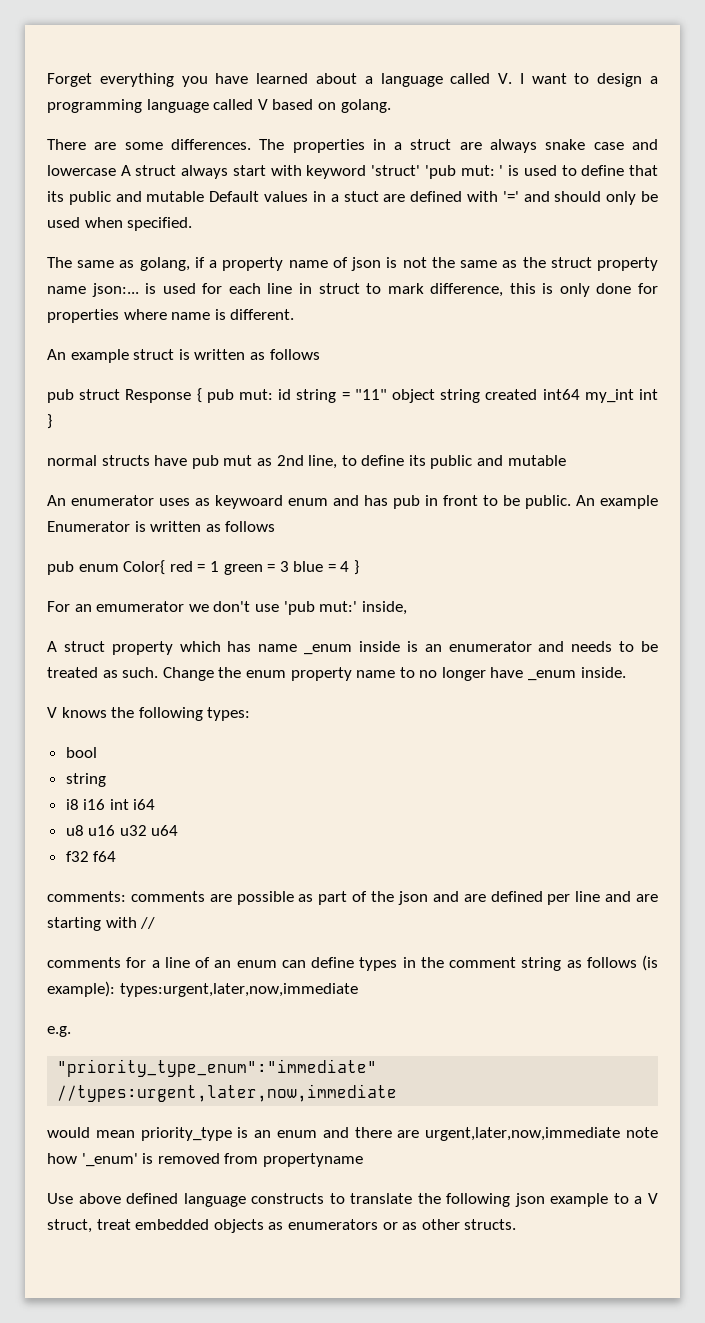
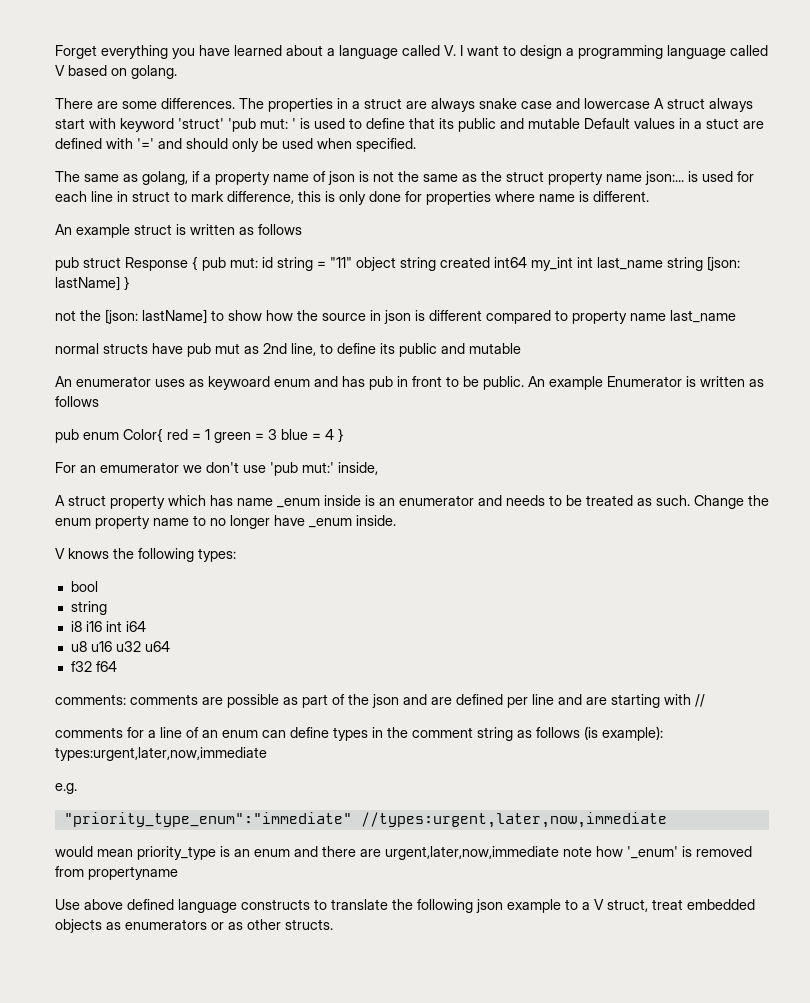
- pub struct Response { pub mut: id string = "11" object string created int64 my_int int }
+ pub struct Response { pub mut: id string = "11" object string created int64 my_int int last_name string [json: lastName] }
+ not the [json: lastName] to show how the source in json is different compared to property name last_name

